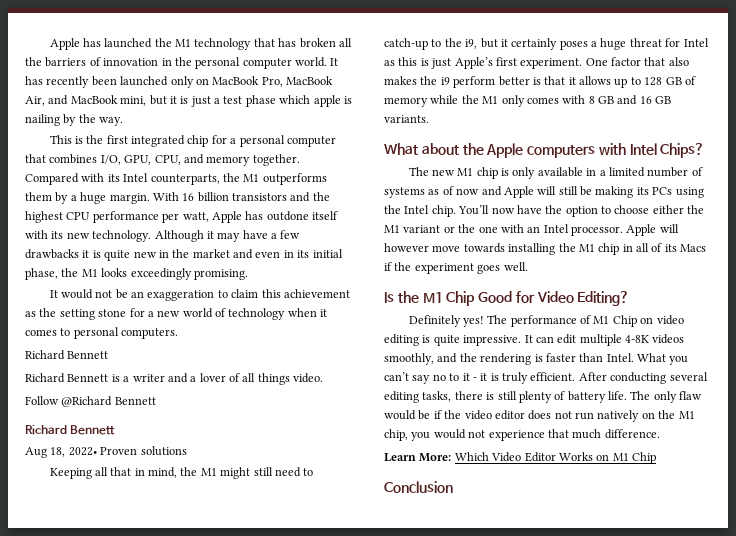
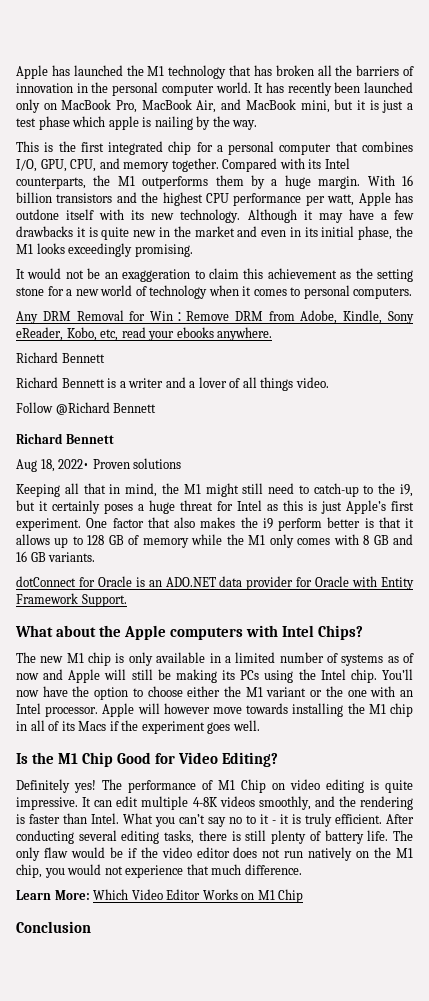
+ Any DRM Removal for Win：Remove DRM from Adobe, Kindle, Sony eReader, Kobo, etc, read your ebooks anywhere.
+ dotConnect for Oracle is an ADO.NET data provider for Oracle with Entity Framework Support.

